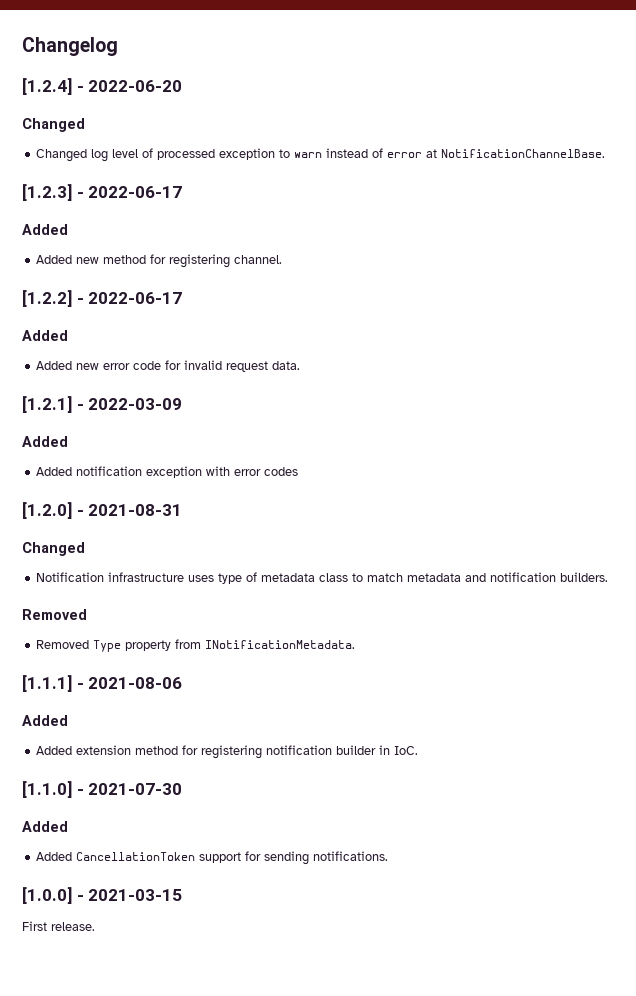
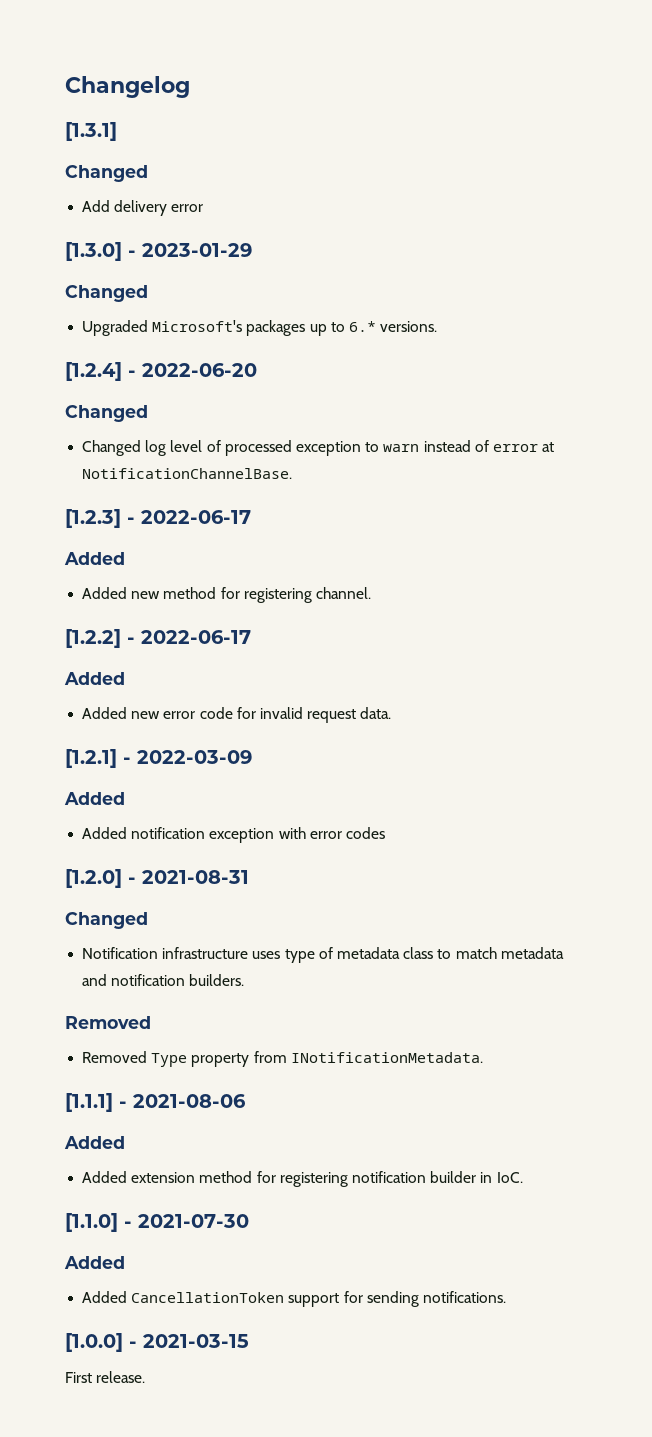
+ [1.3.1]
+ Changed
+ Add delivery error
+ [1.3.0] - 2023-01-29
+ Changed
+ Upgraded Microsoft's packages up to 6.* versions.

